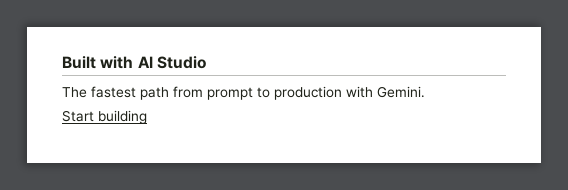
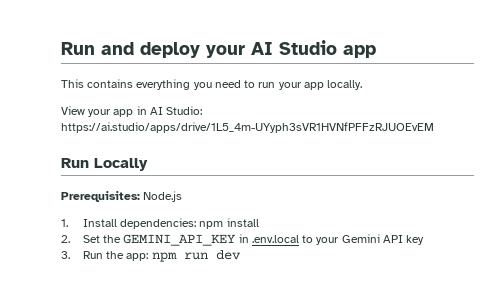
- Built with AI Studio
- The fastest path from prompt to production with Gemini.
- Start building
+ Run and deploy your AI Studio app
+ This contains everything you need to run your app locally.
+ View your app in AI Studio: https://ai.studio/apps/drive/1L5_4m-UYyph3sVR1HVNfPFFzRJUOEvEM
+ Run Locally
+ Prerequisites: Node.js
+ 1. Install dependencies: npm install
+ 2. Set the GEMINI_API_KEY in .env.local to your Gemini API key
+ 3. Run the app: npm run dev

